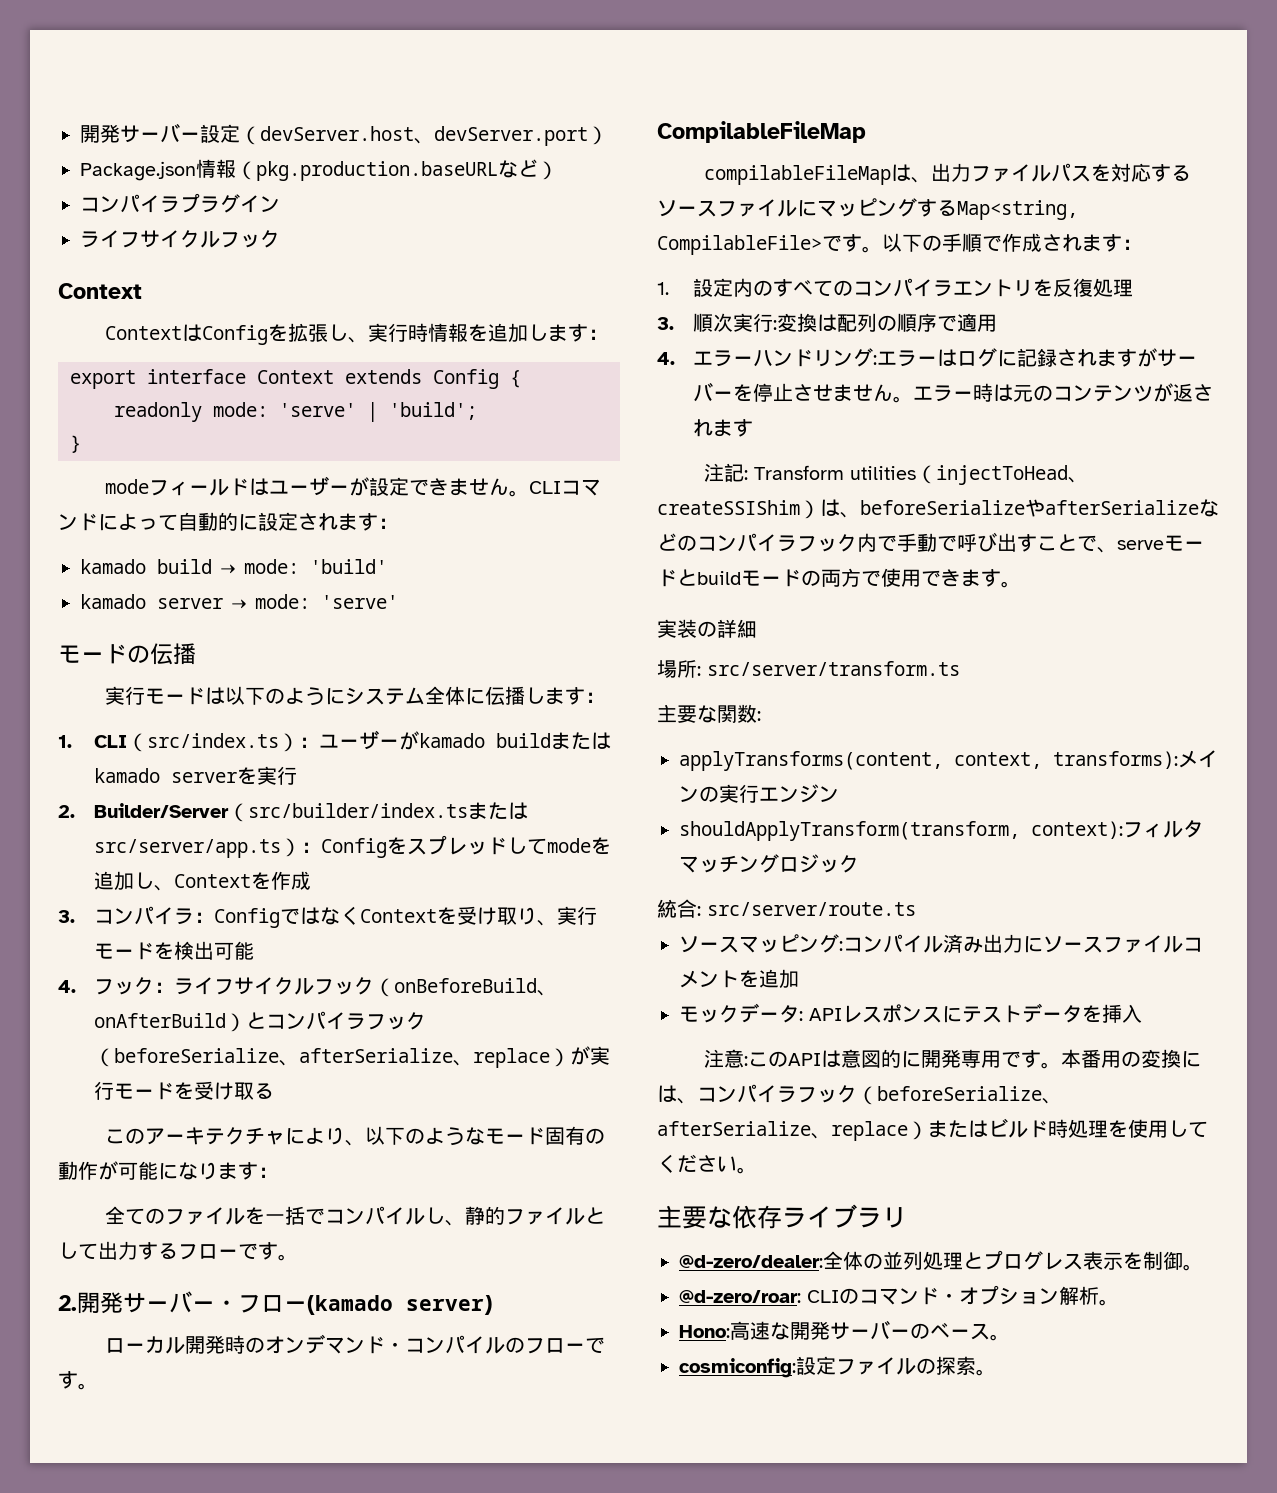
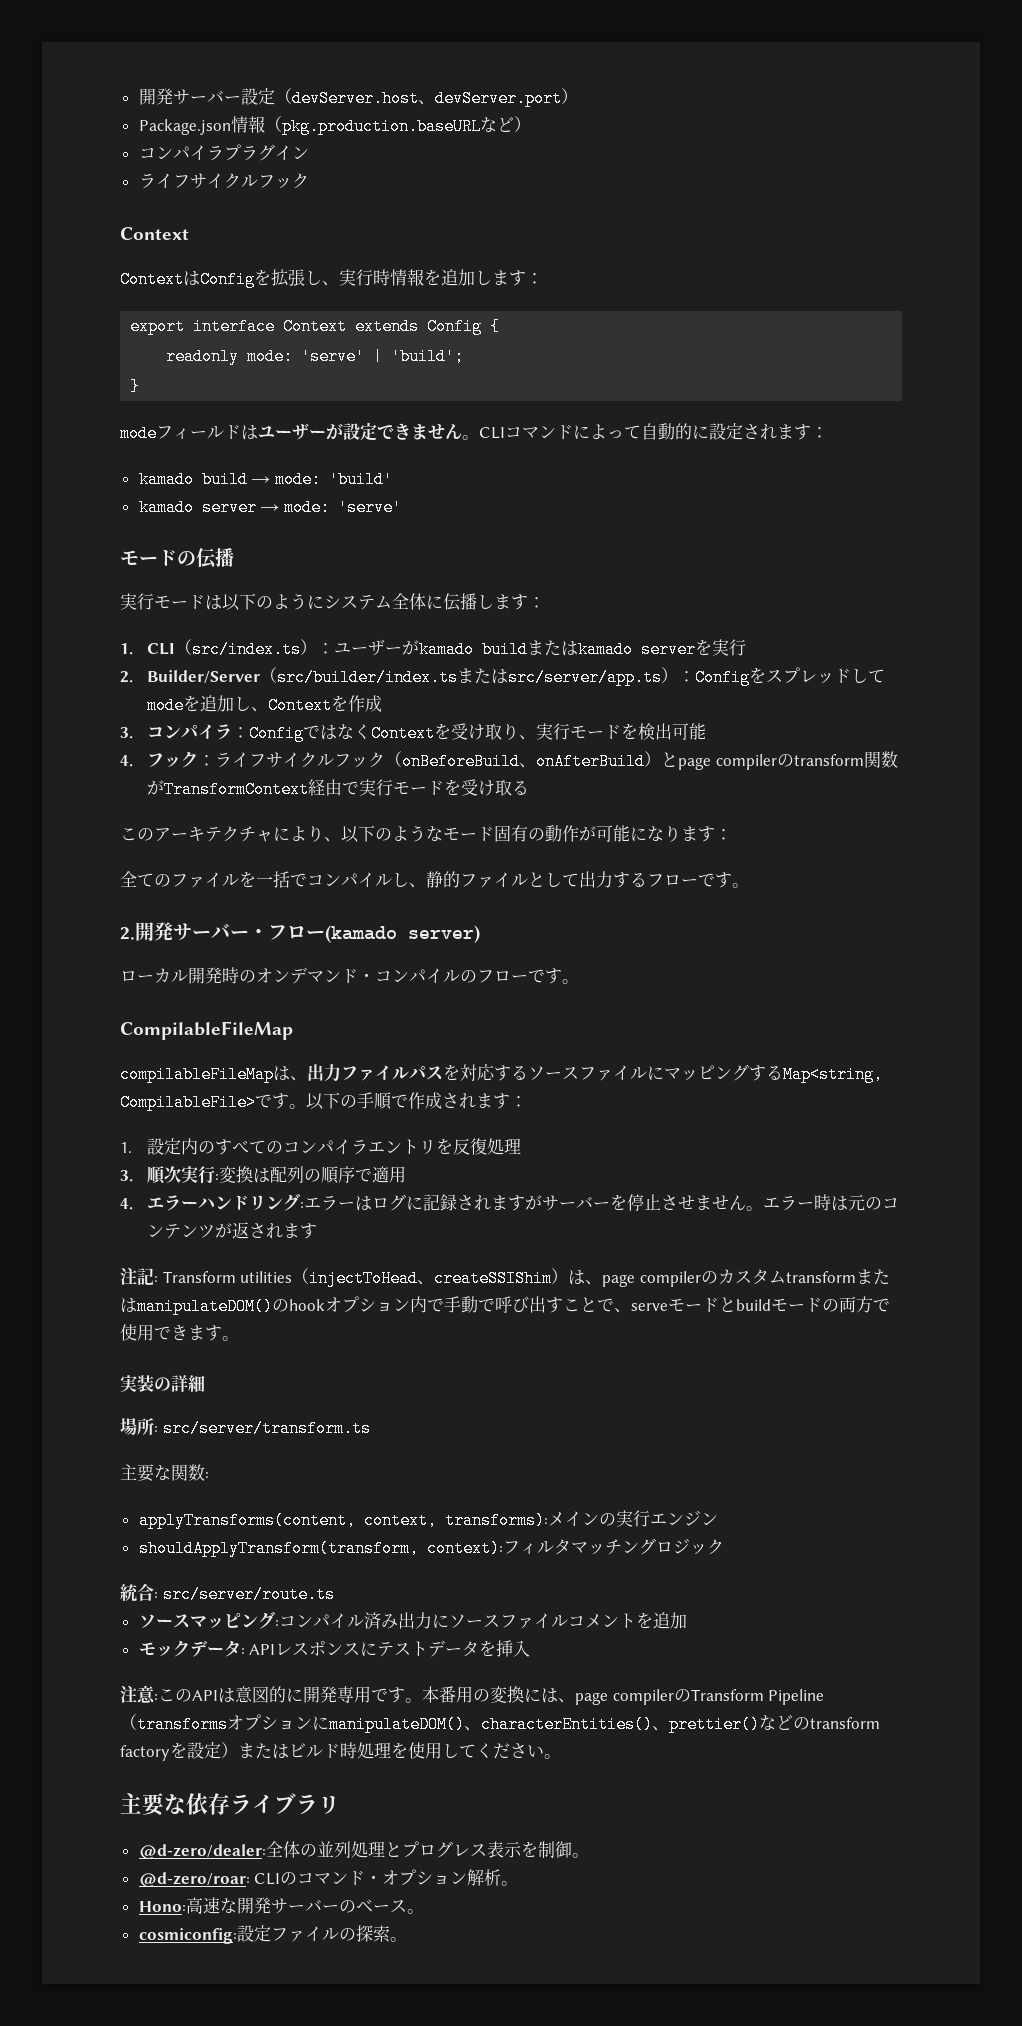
- 4.フック：ライフサイクルフック（onBeforeBuild、onAfterBuild）とコンパイラフック（beforeSerialize、afterSerialize、replace）が実行モードを受け取る
+ 4.フック：ライフサイクルフック（onBeforeBuild、onAfterBuild）とpage compilerのtransform関数がTransformContext経由で実行モードを受け取る
- 注記: Transform utilities（injectToHead、createSSIShim）は、beforeSerializeやafterSerializeなどのコンパイラフック内で手動で呼び出すことで、serveモードとbuildモードの両方で使用できます。
+ 注記: Transform utilities（injectToHead、createSSIShim）は、page compilerのカスタムtransformまたはmanipulateDOM()のhookオプション内で手動で呼び出すことで、serveモードとbuildモードの両方で使用できます。
- 本番用の変換には、コンパイラフック（beforeSerialize、afterSerialize、replace）またはビルド時処理を使用してください。
+ 本番用の変換には、page compilerのTransform Pipeline（transformsオプションにmanipulateDOM()、characterEntities()、prettier()などのtransform factoryを設定）またはビルド時処理を使用してください。

